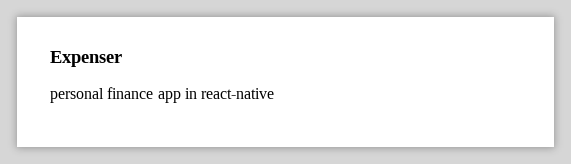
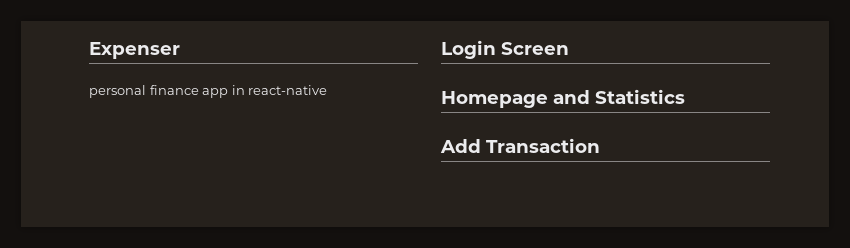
+ Login Screen
+ Homepage and Statistics
+ Add Transaction

